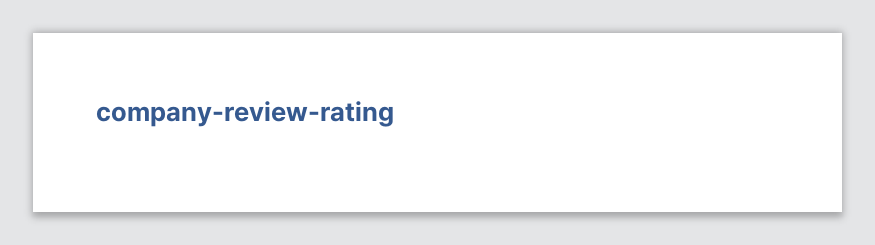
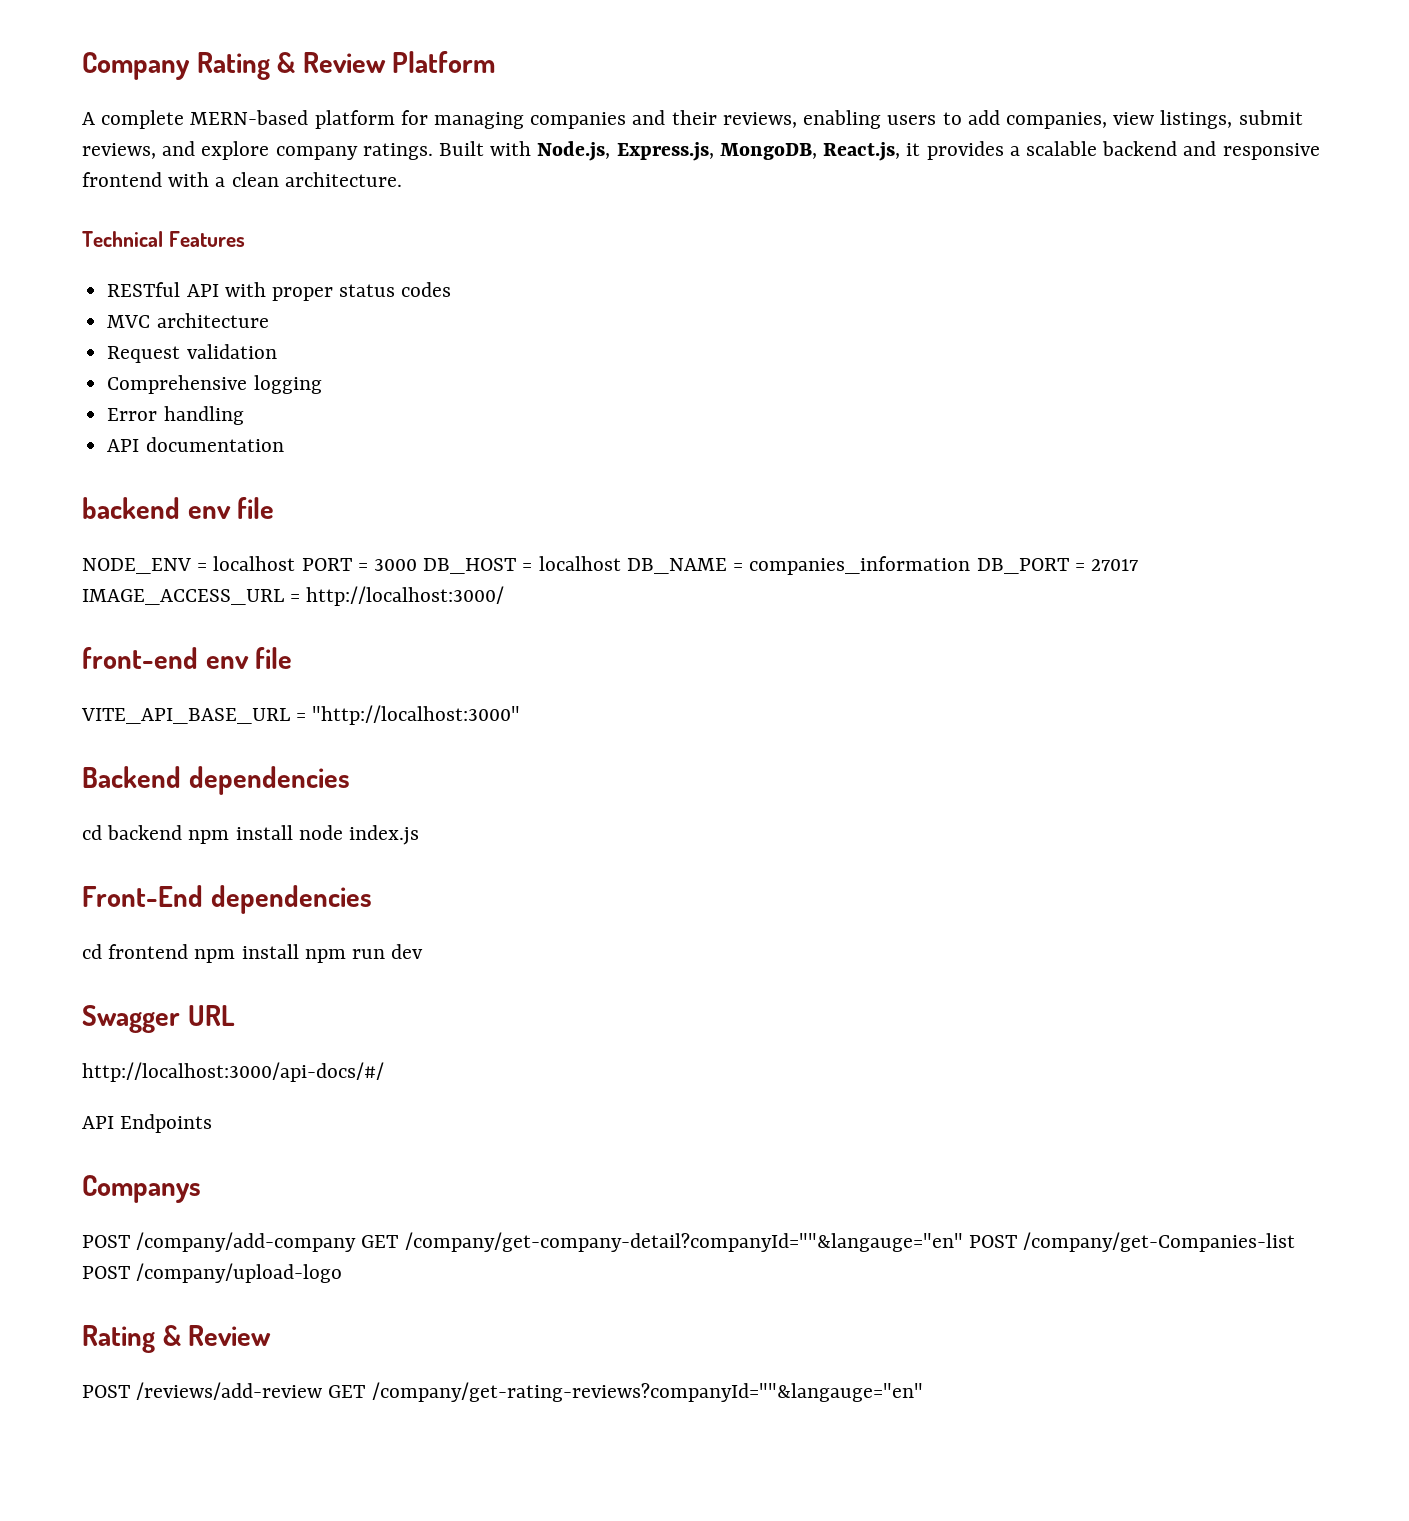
- company-review-rating
+ Company Rating & Review Platform
+ A complete MERN-based platform for managing companies and their reviews, enabling users to add companies, view listings, submit reviews, and explore company ratings. Built with Node.js, Express.js, MongoDB, React.js, it provides a scalable backend and responsive frontend with a clean architecture.
+ Technical Features
+ RESTful API with proper status codes
+ MVC architecture
+ Request validation
+ Comprehensive logging
+ Error handling
+ API documentation
+ backend env file
+ NODE_ENV = localhost PORT = 3000 DB_HOST = localhost DB_NAME = companies_information DB_PORT = 27017 IMAGE_ACCESS_URL = http://localhost:3000/
+ front-end env file
+ VITE_API_BASE_URL = "http://localhost:3000"
+ Backend dependencies
+ cd backend npm install node index.js
+ Front-End dependencies
+ cd frontend npm install npm run dev
+ Swagger URL
+ http://localhost:3000/api-docs/#/
+ API Endpoints
+ Companys
+ POST /company/add-company GET /company/get-company-detail?companyId=""&langauge="en" POST /company/get-Companies-list POST /company/upload-logo
+ Rating & Review
+ POST /reviews/add-review GET /company/get-rating-reviews?companyId=""&langauge="en"

